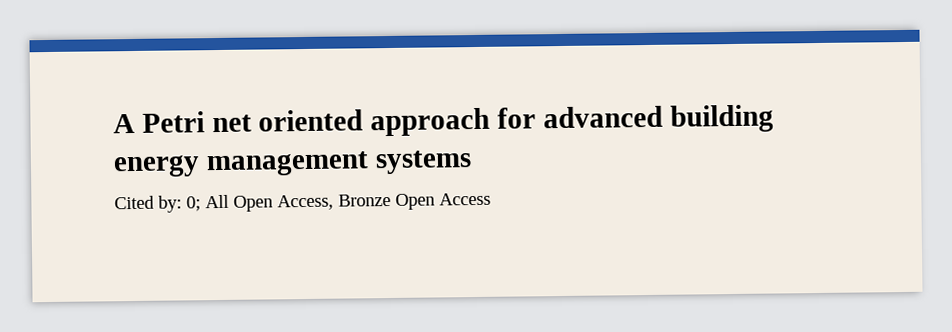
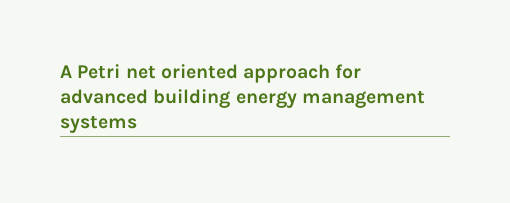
- Cited by: 0; All Open Access, Bronze Open Access

